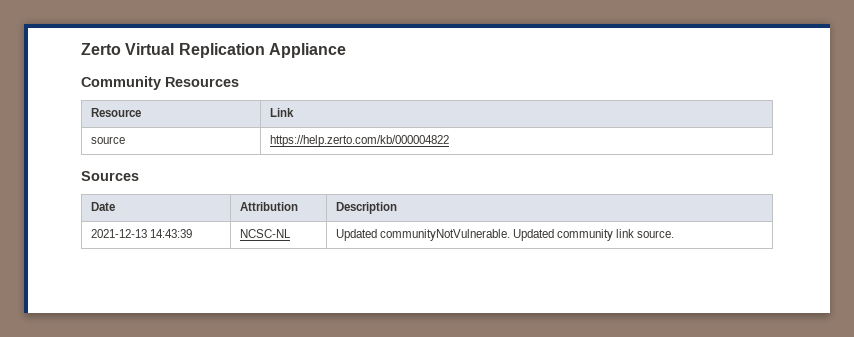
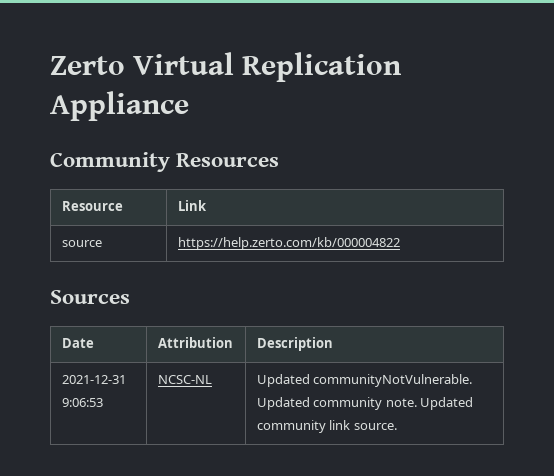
- 2021-12-13 14:43:39 | NCSC-NL | Updated communityNotVulnerable. Updated community link source.
+ 2021-12-31 9:06:53 | NCSC-NL | Updated communityNotVulnerable. Updated community note. Updated community link source.

